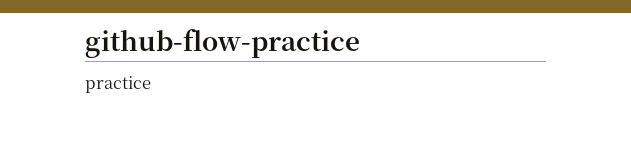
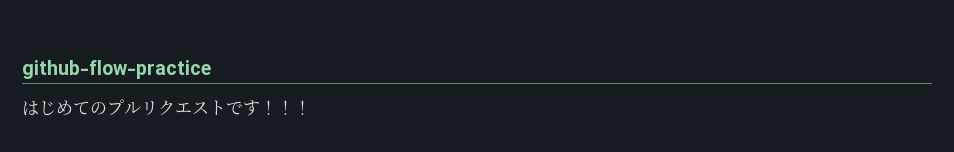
- practice
+ はじめてのプルリクエストです！！！

